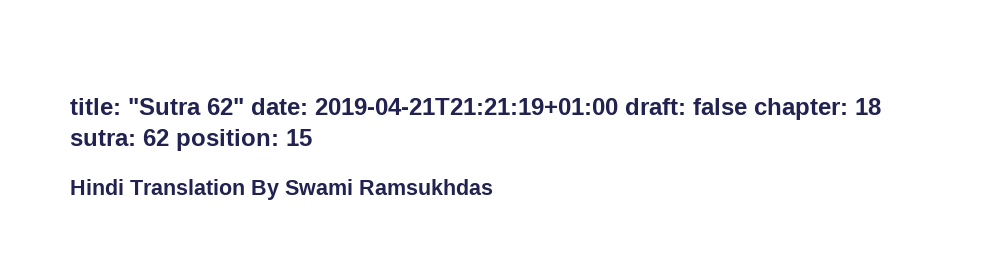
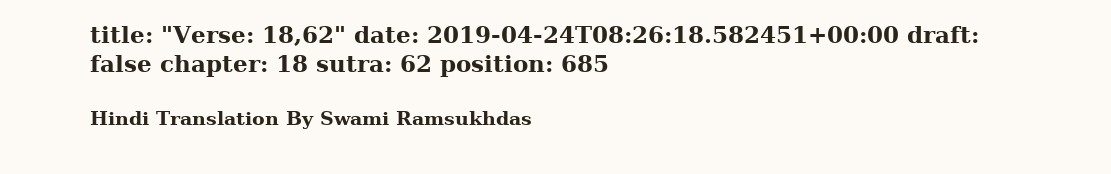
- title: "Sutra 62" date: 2019-04-21T21:21:19+01:00 draft: false chapter: 18 sutra: 62 position: 15
+ title: "Verse: 18,62" date: 2019-04-24T08:26:18.582451+00:00 draft: false chapter: 18 sutra: 62 position: 685

